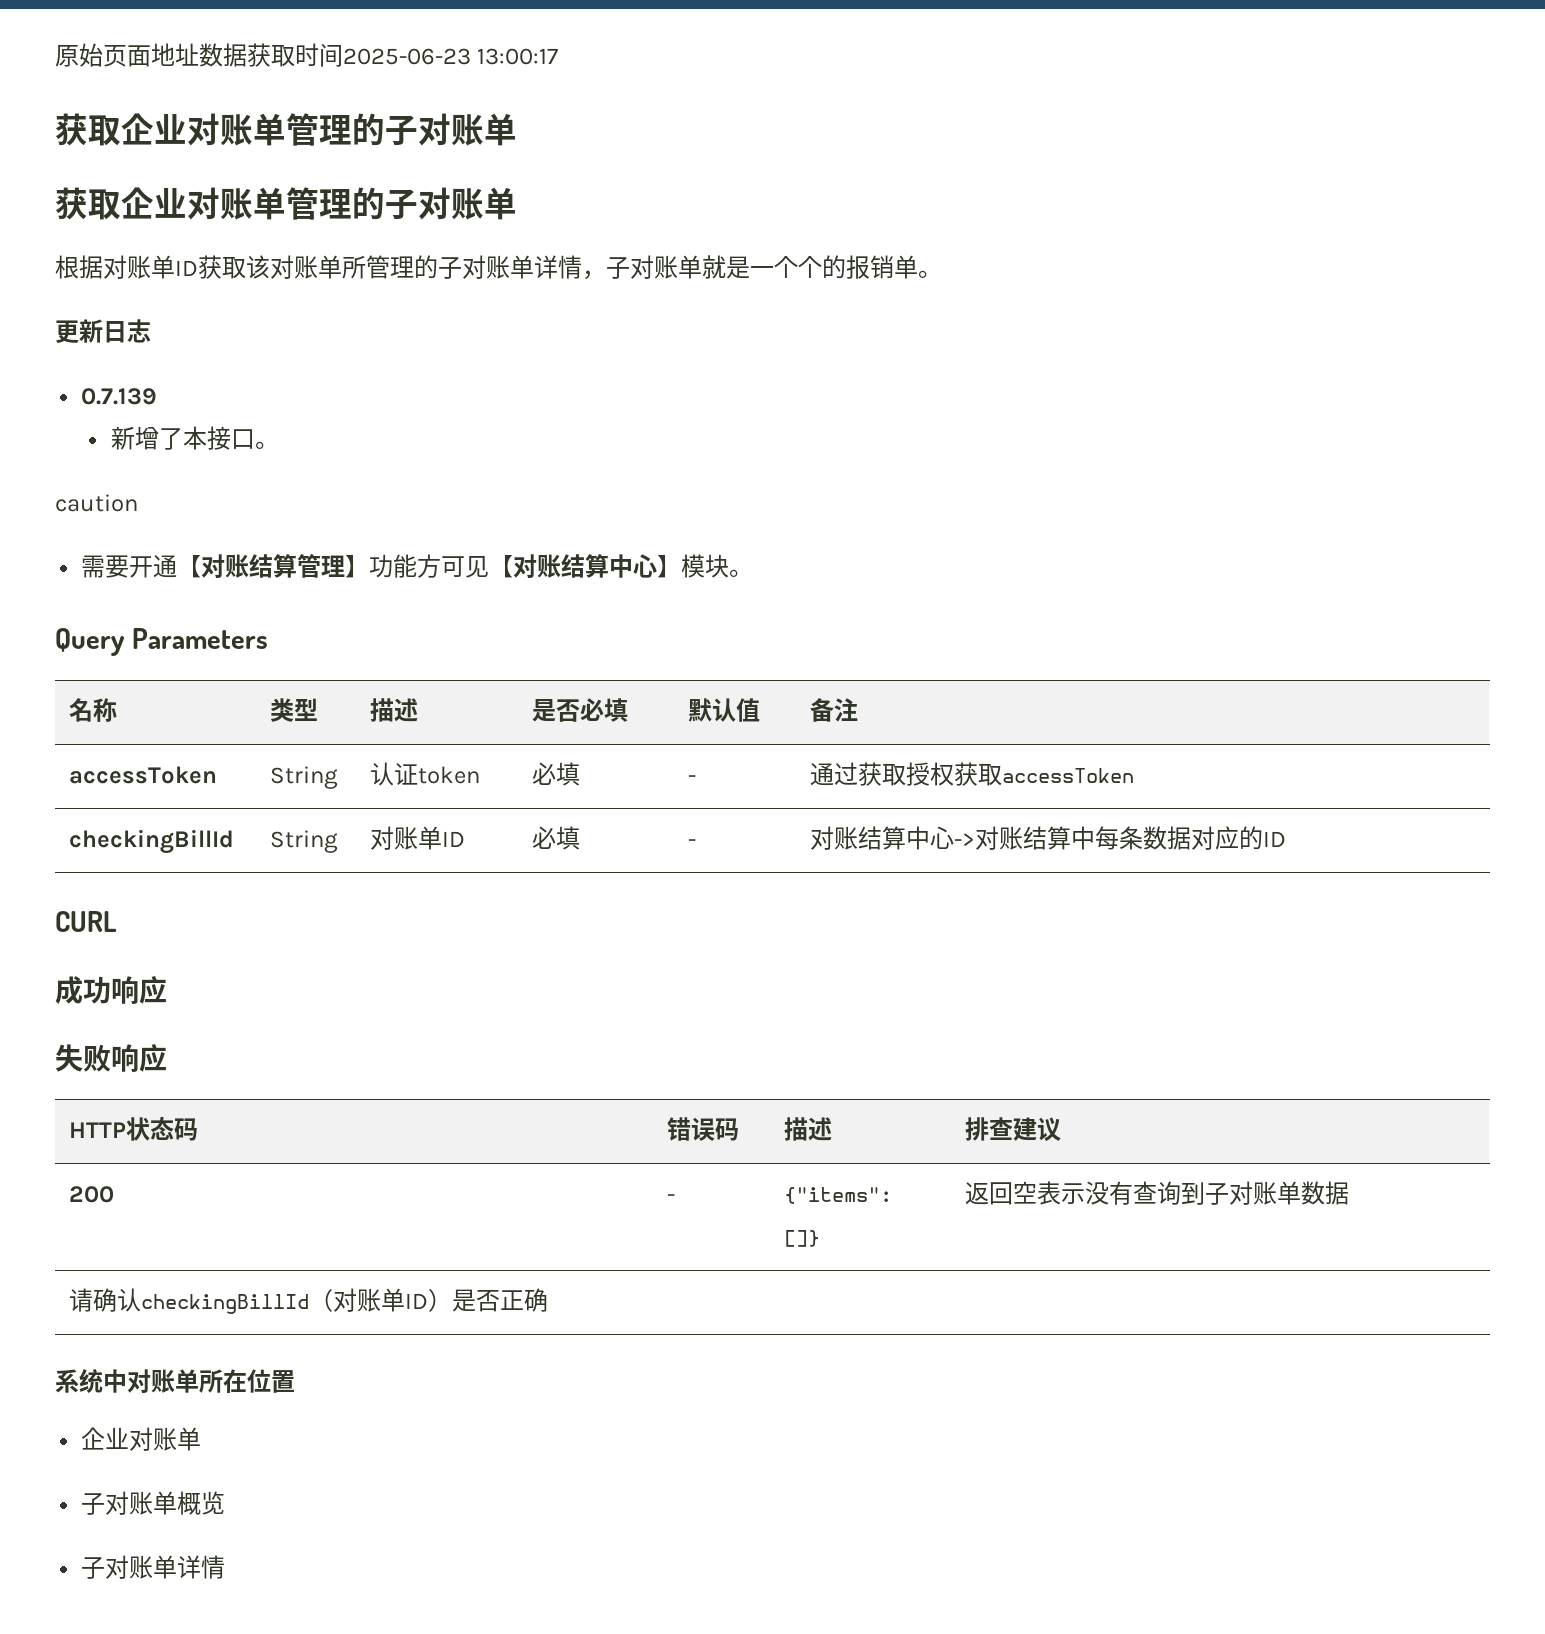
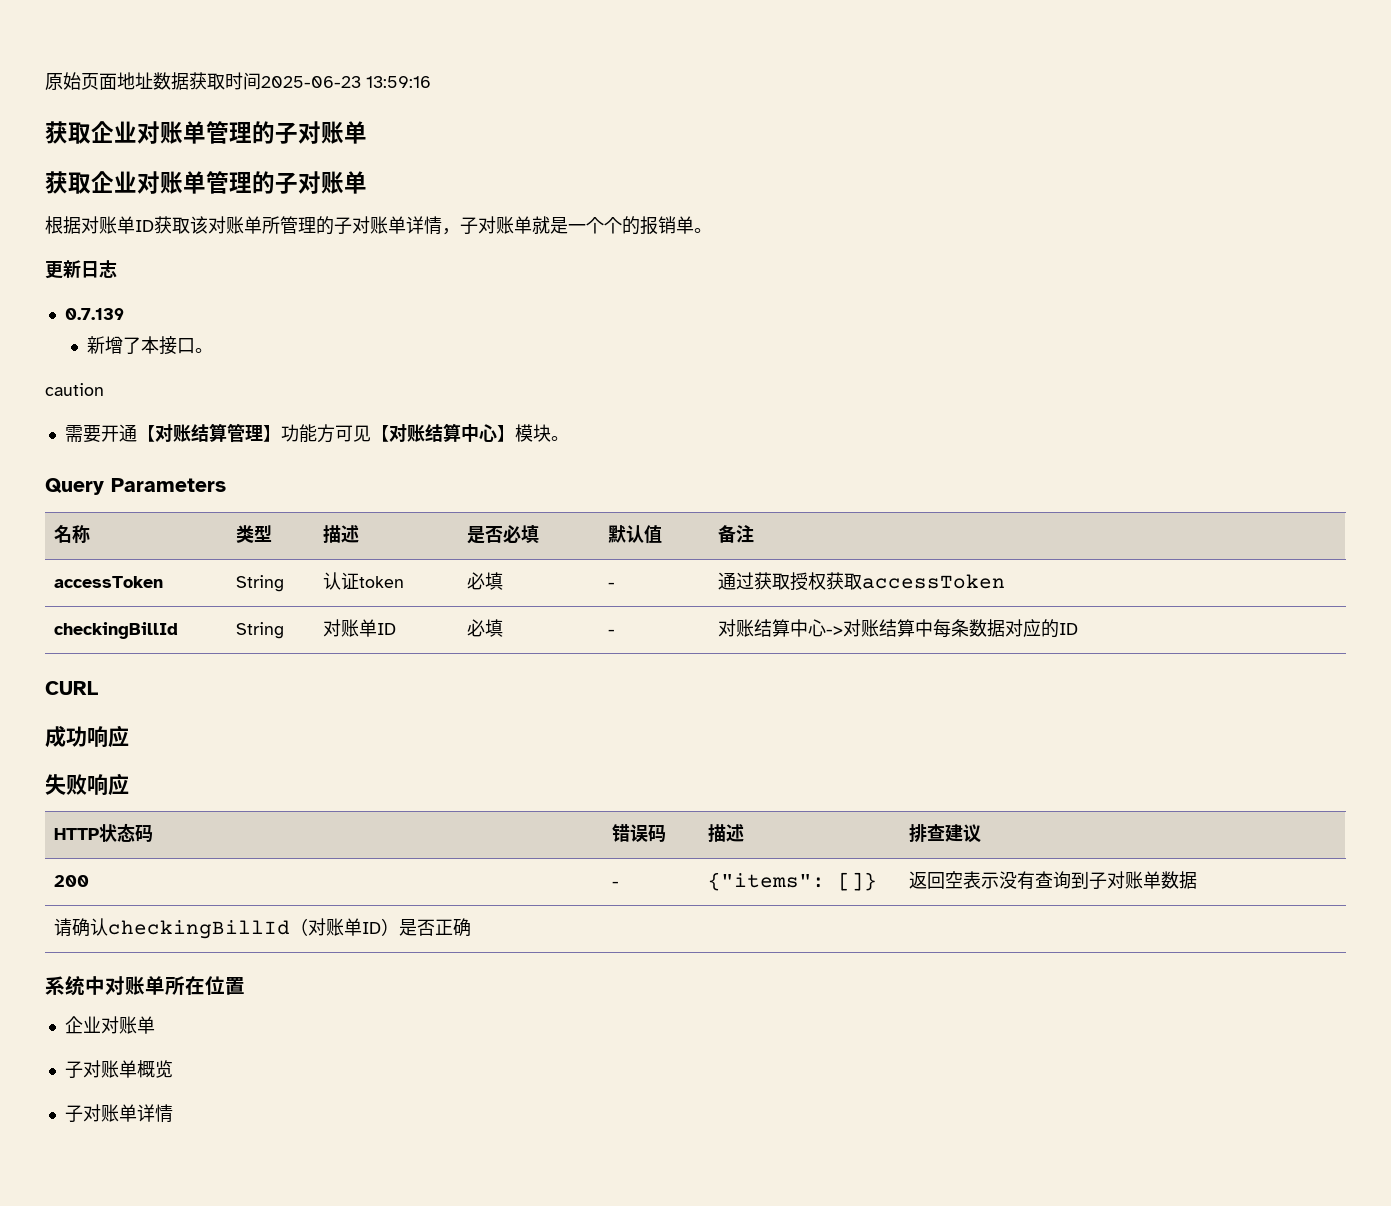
- 原始页面地址数据获取时间2025-06-23 13:00:17
+ 原始页面地址数据获取时间2025-06-23 13:59:16

